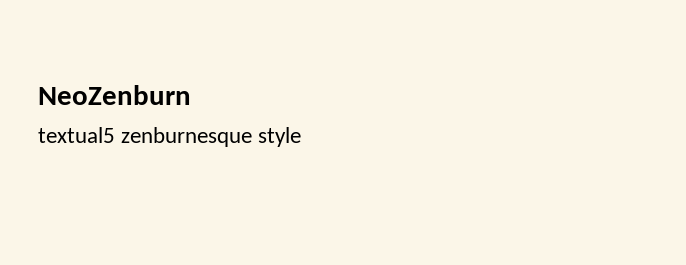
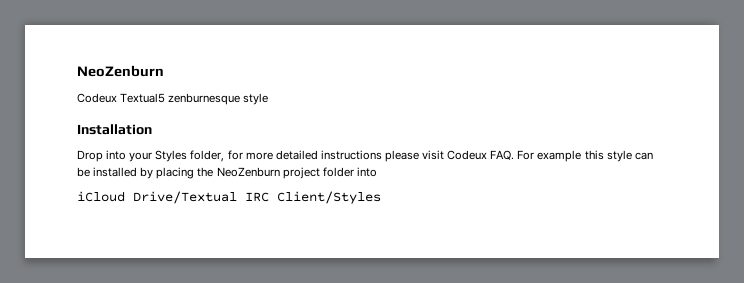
- textual5 zenburnesque style
+ Codeux Textual5 zenburnesque style
+ Installation
+ Drop into your Styles folder, for more detailed instructions please visit Codeux FAQ. For example this style can be installed by placing the NeoZenburn project folder into
+ iCloud Drive/Textual IRC Client/Styles

